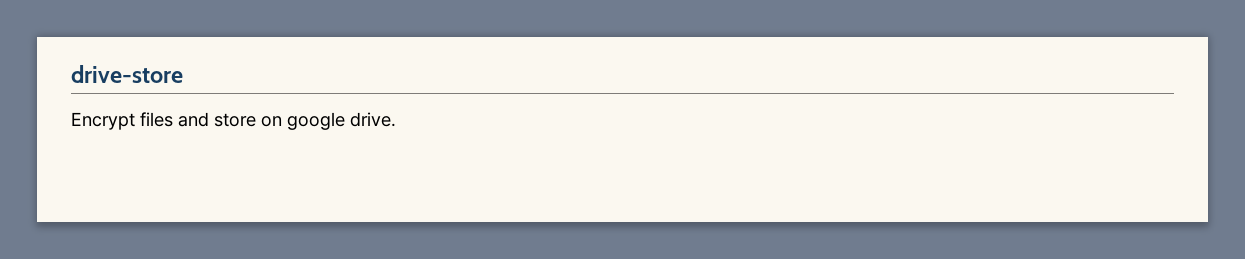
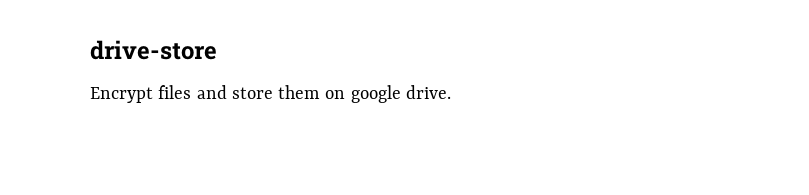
- Encrypt files and store on google drive.
+ Encrypt files and store them on google drive.

